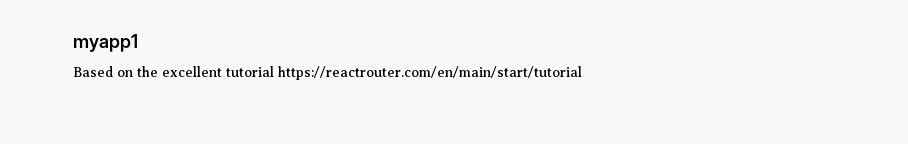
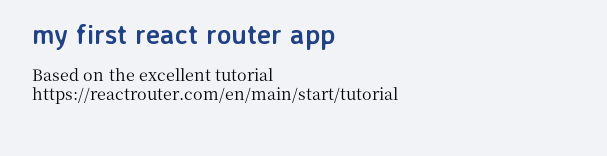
- myapp1
+ my first react router app

